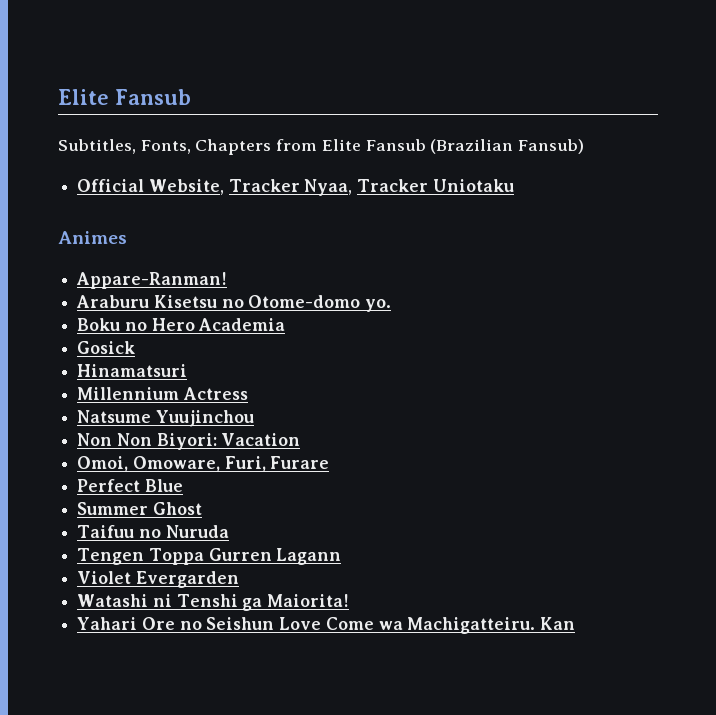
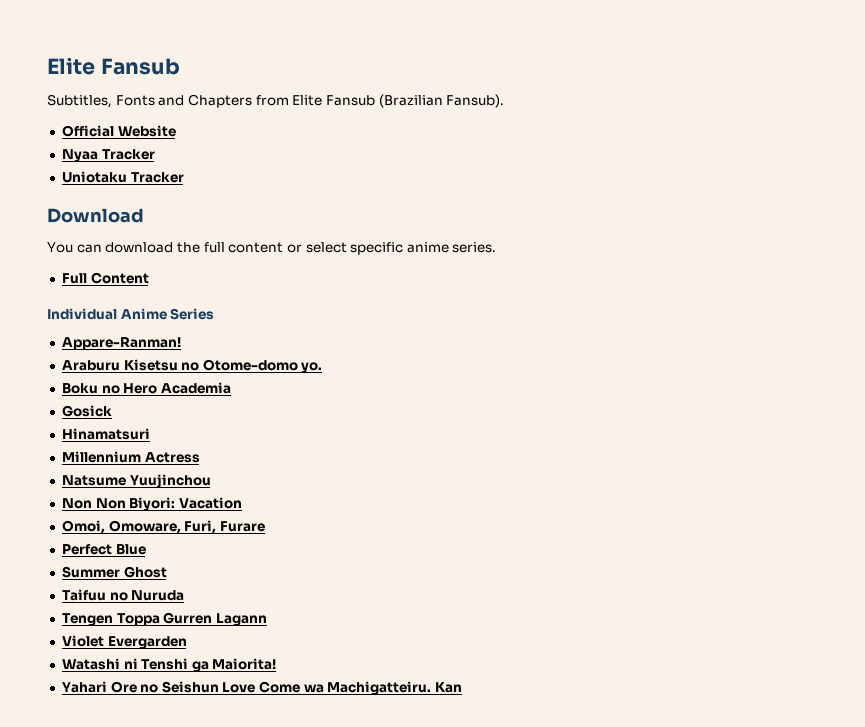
- Subtitles, Fonts, Chapters from Elite Fansub (Brazilian Fansub)
+ Subtitles, Fonts and Chapters from Elite Fansub (Brazilian Fansub).
- Official Website, Tracker Nyaa, Tracker Uniotaku
- Animes
+ Official Website
+ Nyaa Tracker
+ Uniotaku Tracker
+ Download
+ You can download the full content or select specific anime series.
+ Full Content
+ Individual Anime Series

